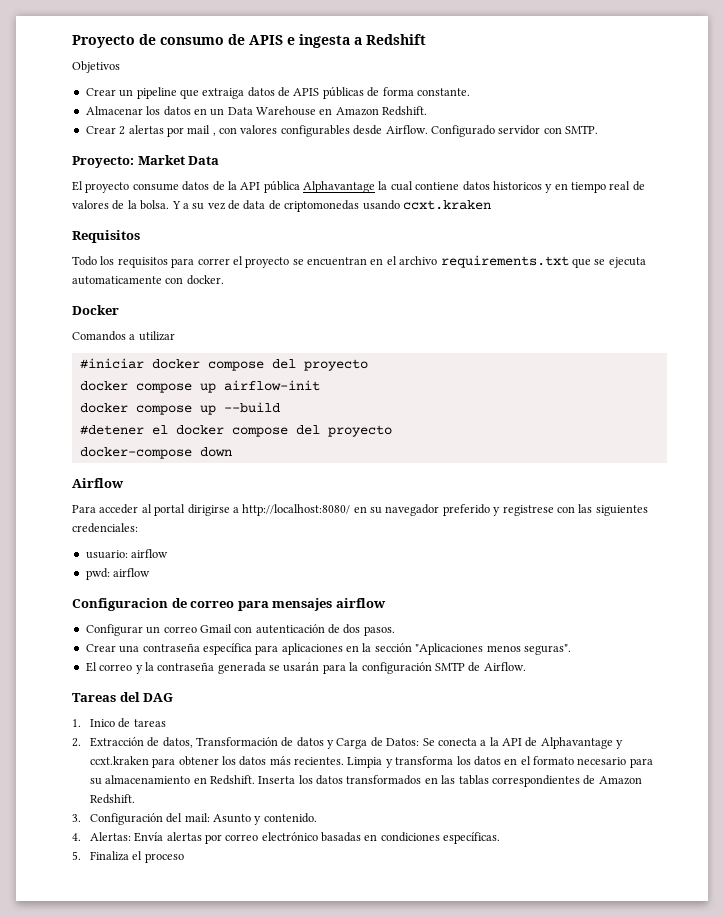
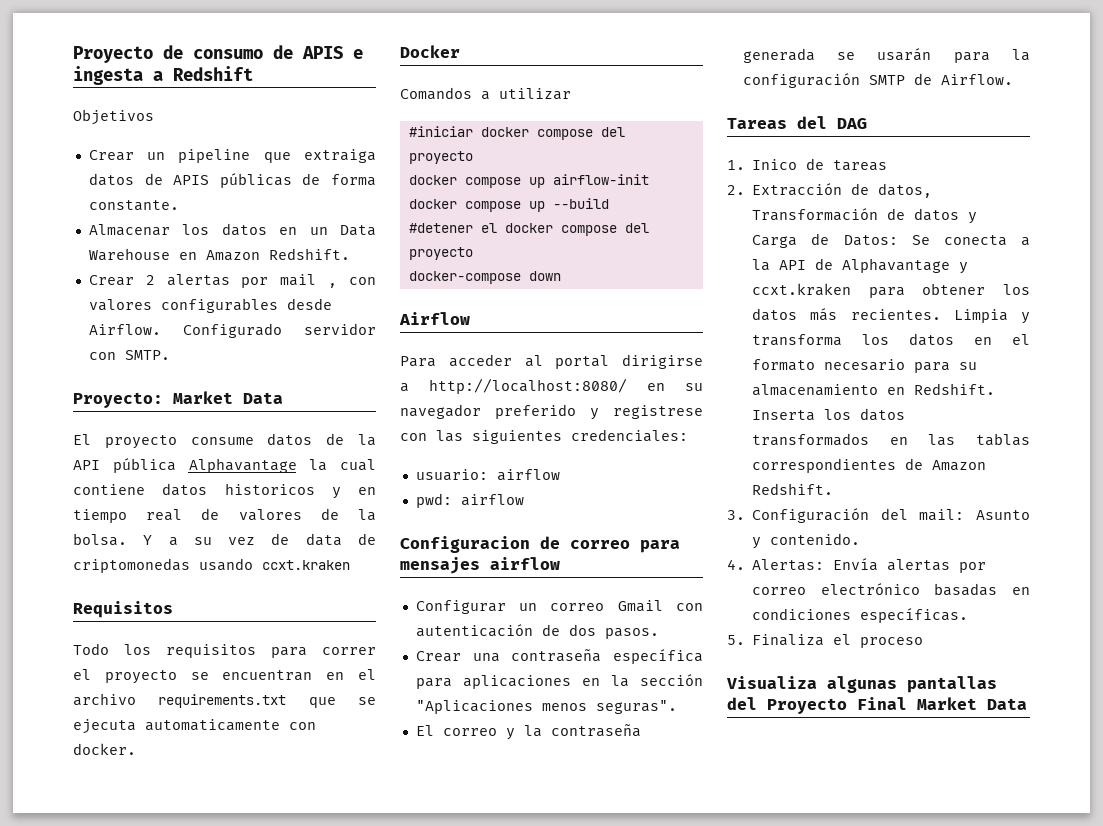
+ Visualiza algunas pantallas del Proyecto Final Market Data

